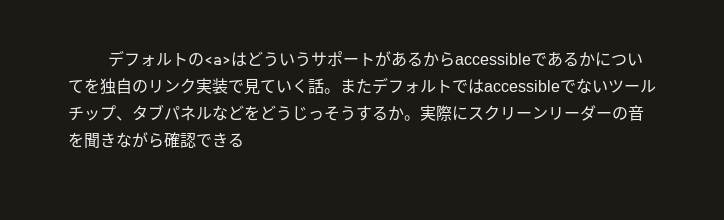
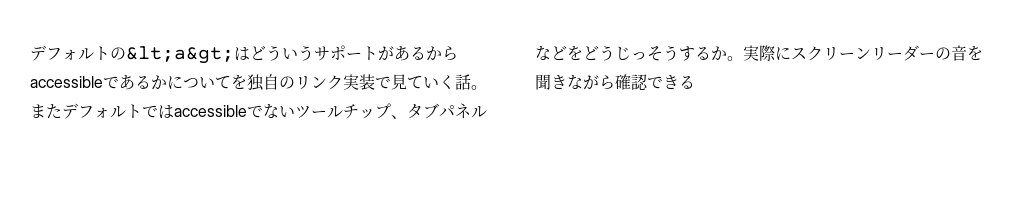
- デフォルトの<a>はどういうサポートがあるからaccessibleであるかについてを独自のリンク実装で見ていく話。
+ デフォルトの&lt;a&gt;はどういうサポートがあるからaccessibleであるかについてを独自のリンク実装で見ていく話。

